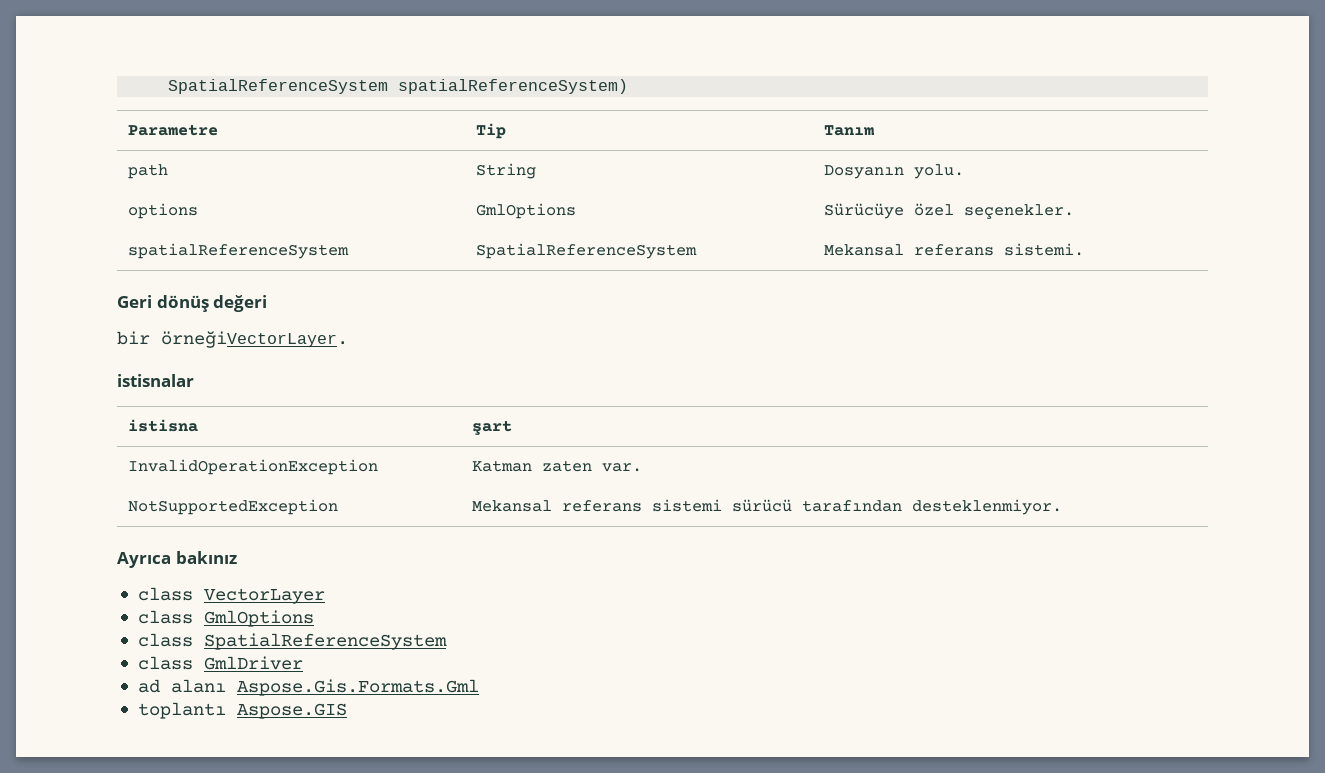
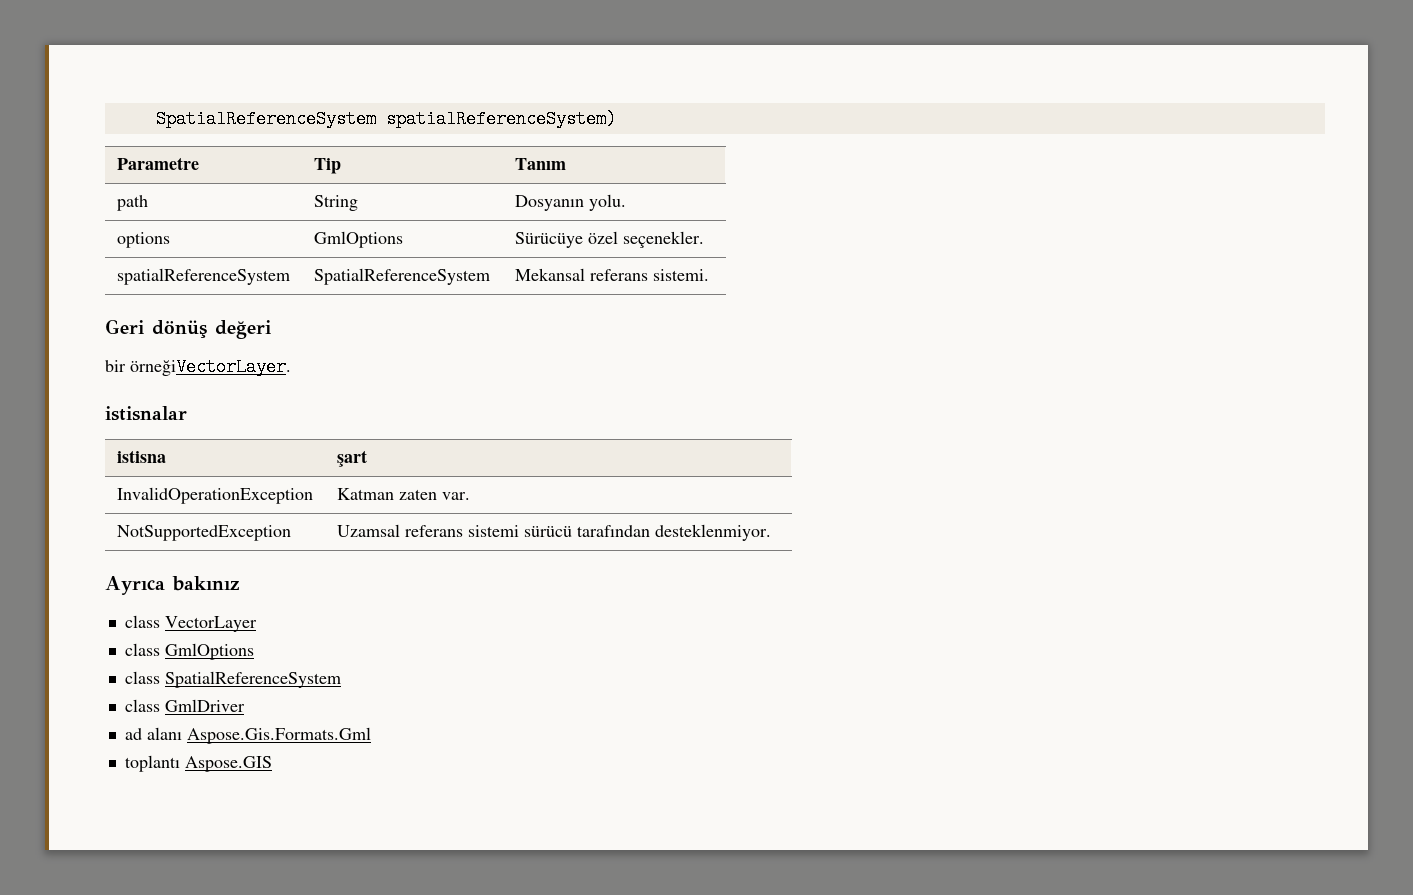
- NotSupportedException | Mekansal referans sistemi sürücü tarafından desteklenmiyor.
+ NotSupportedException | Uzamsal referans sistemi sürücü tarafından desteklenmiyor.

